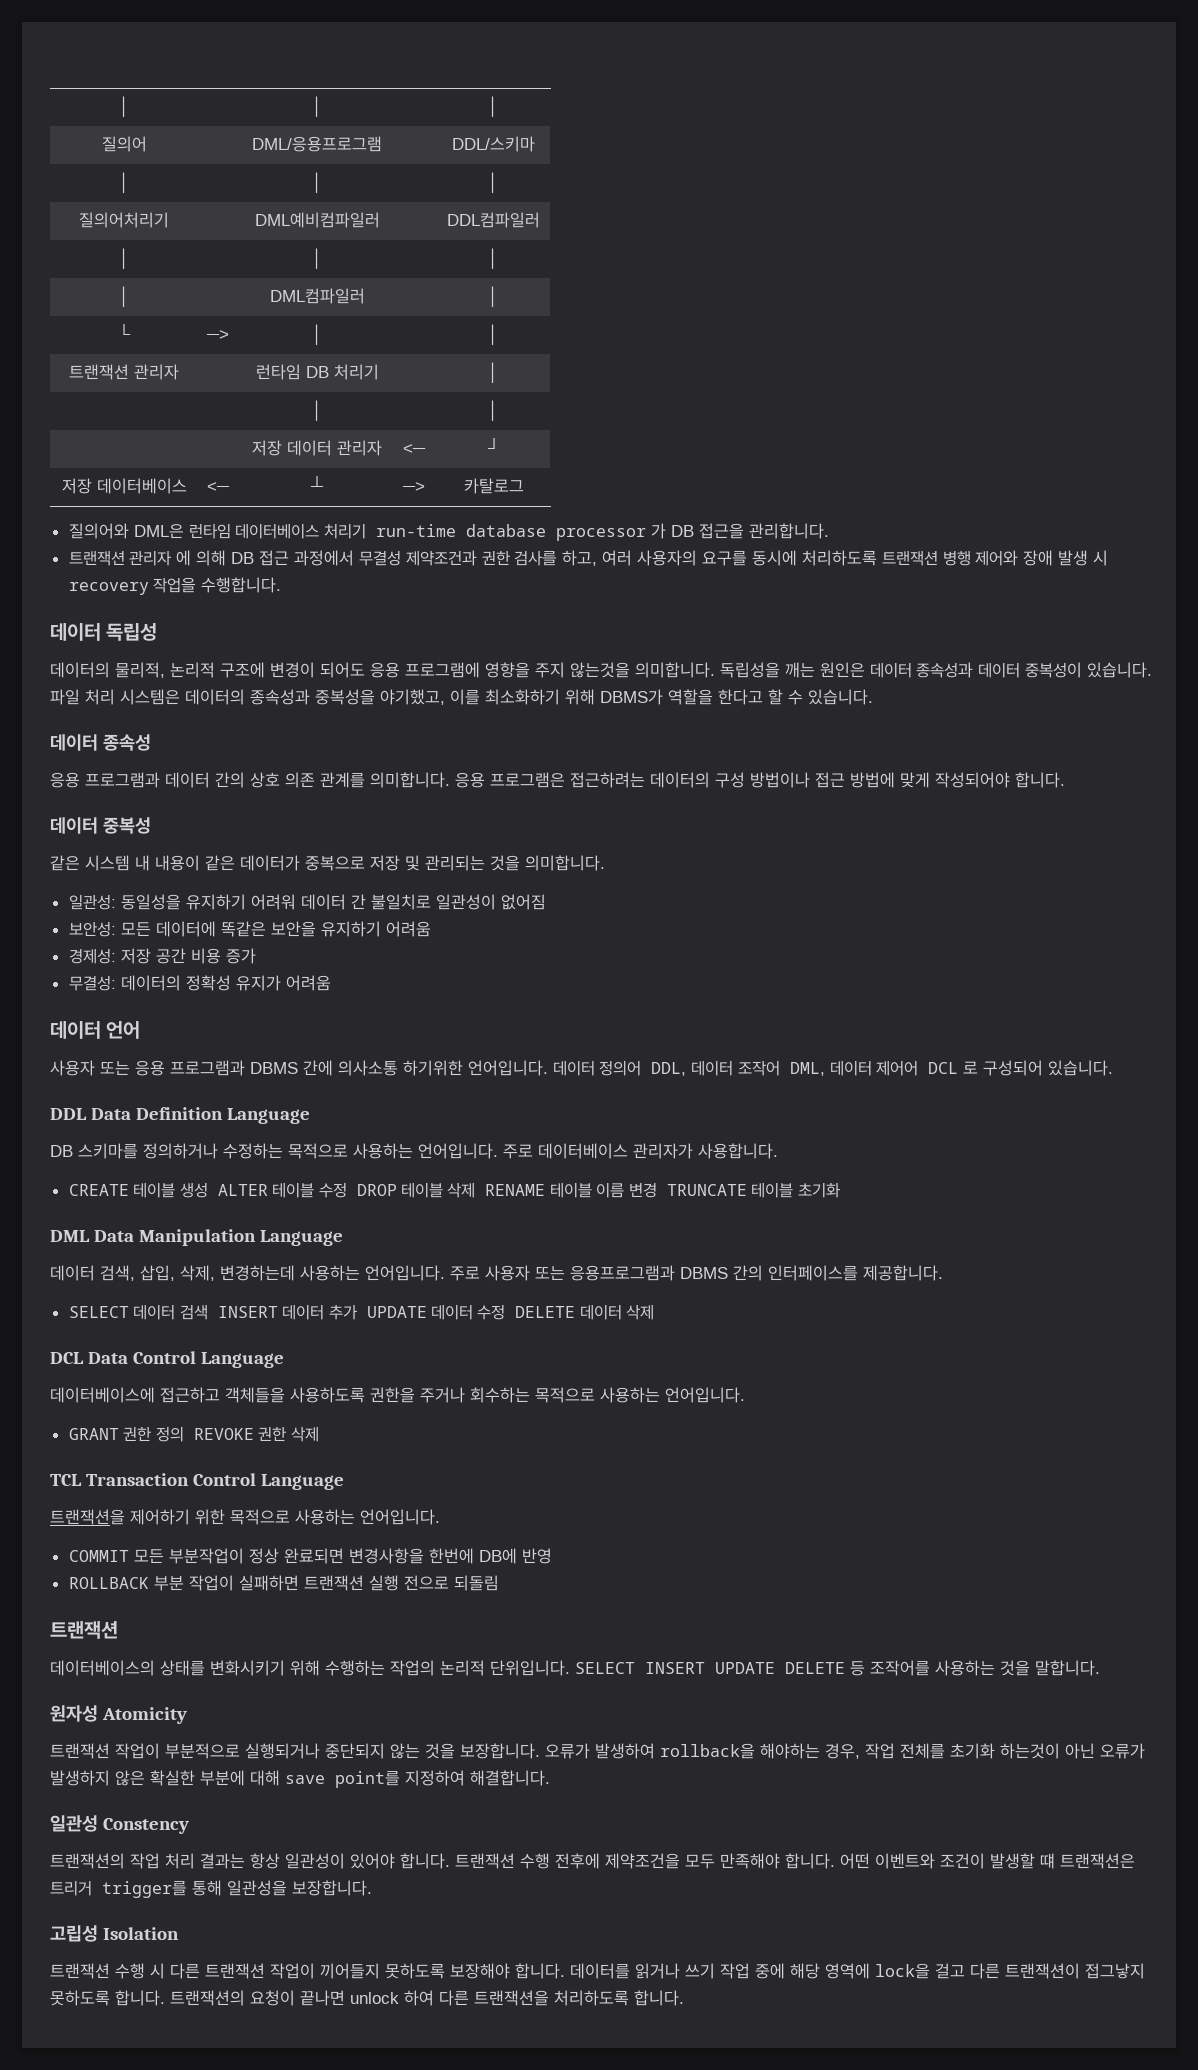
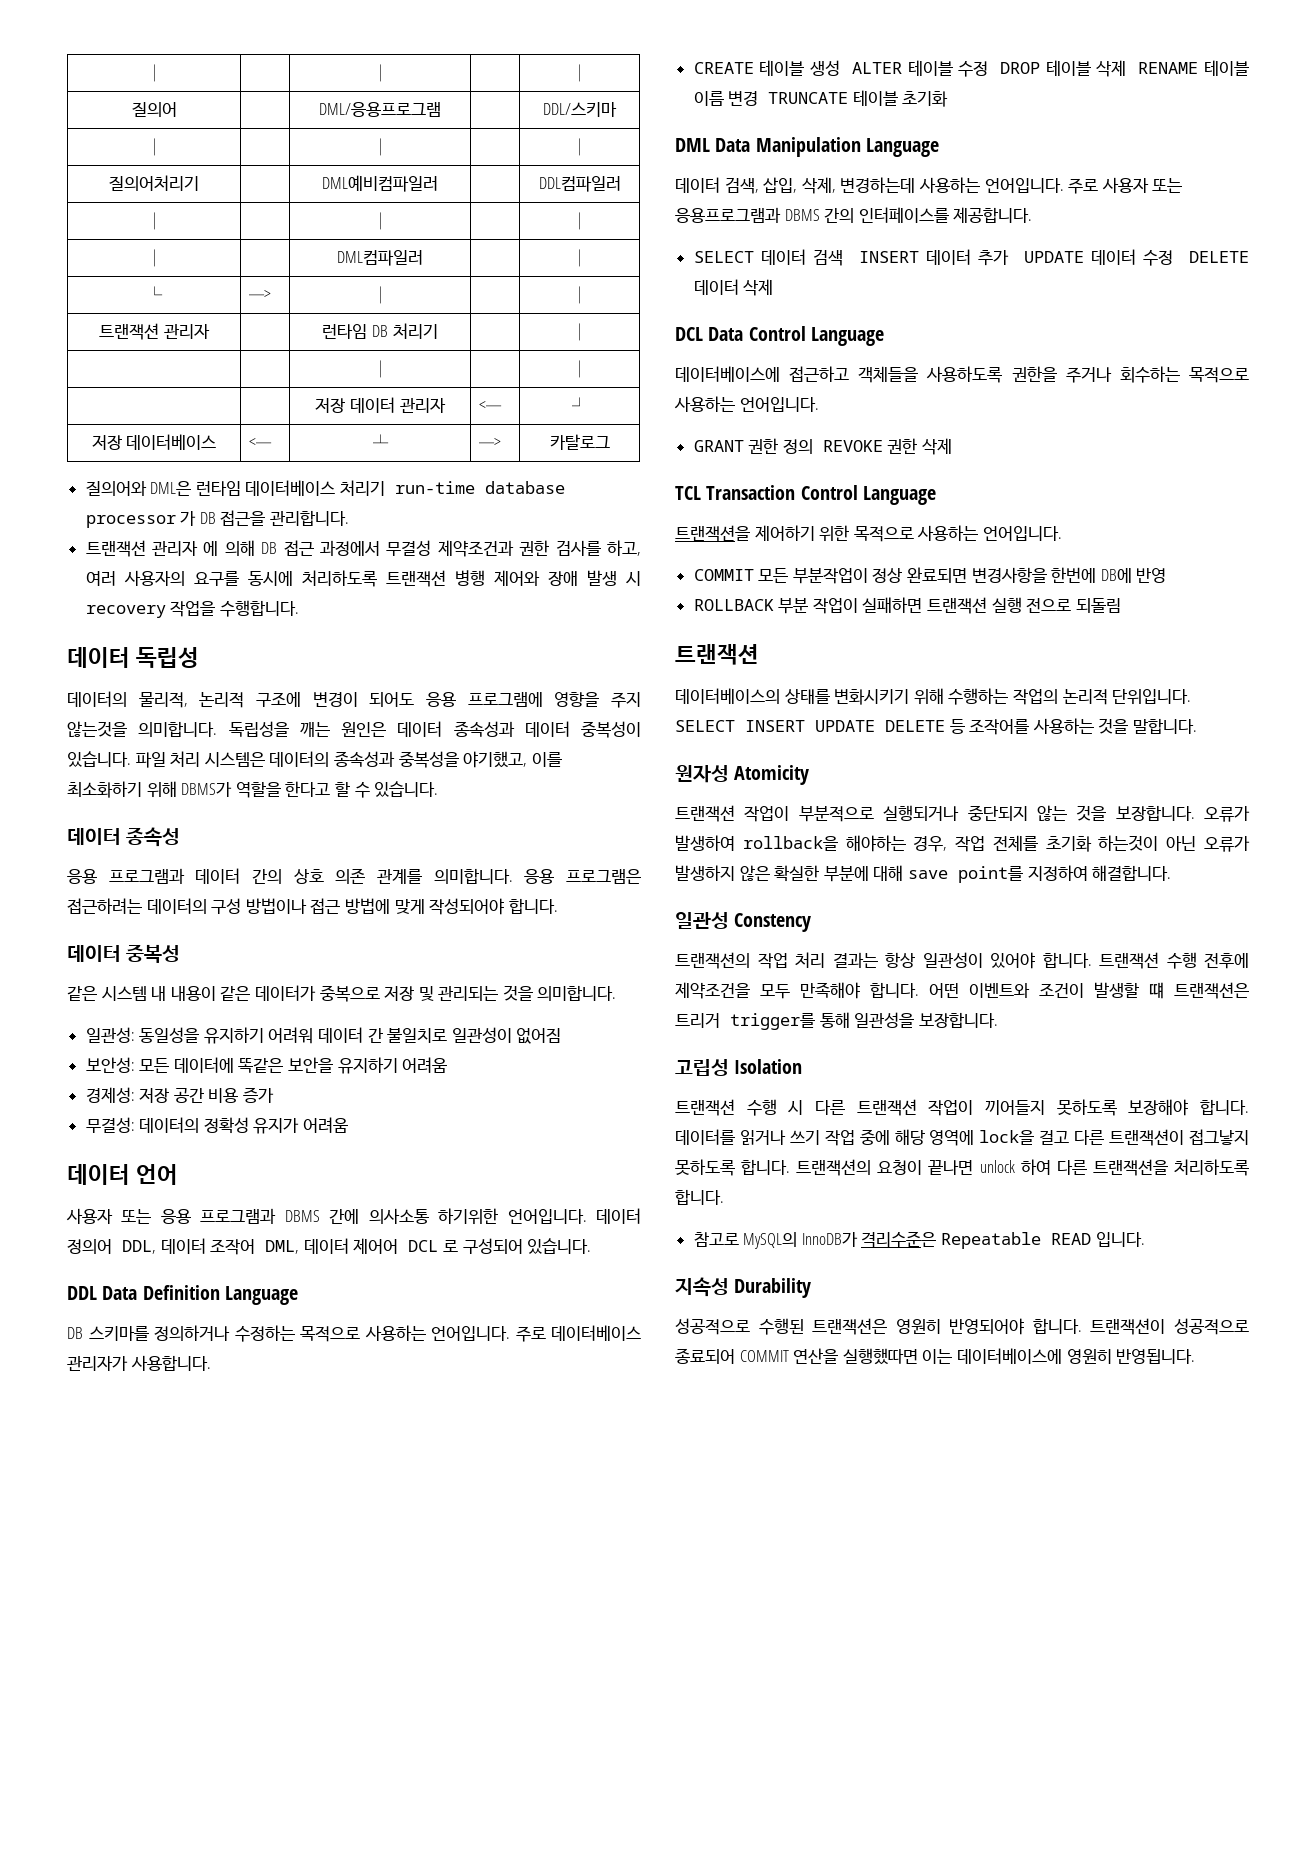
+ 참고로 MySQL의 InnoDB가 격리수준은 Repeatable READ 입니다.
+ 지속성 Durability
+ 성공적으로 수행된 트랜잭션은 영원히 반영되어야 합니다. 트랜잭션이 성공적으로 종료되어 COMMIT 연산을 실행했따면 이는 데이터베이스에 영원히 반영됩니다.

